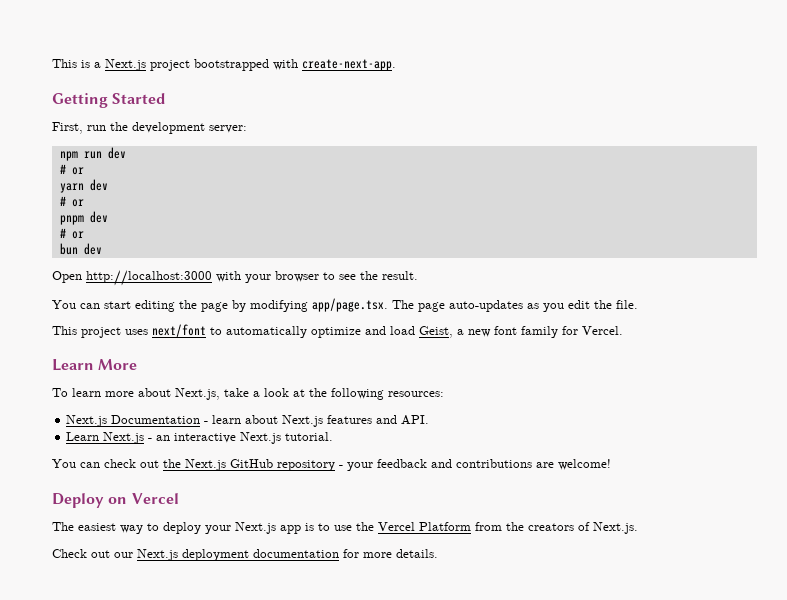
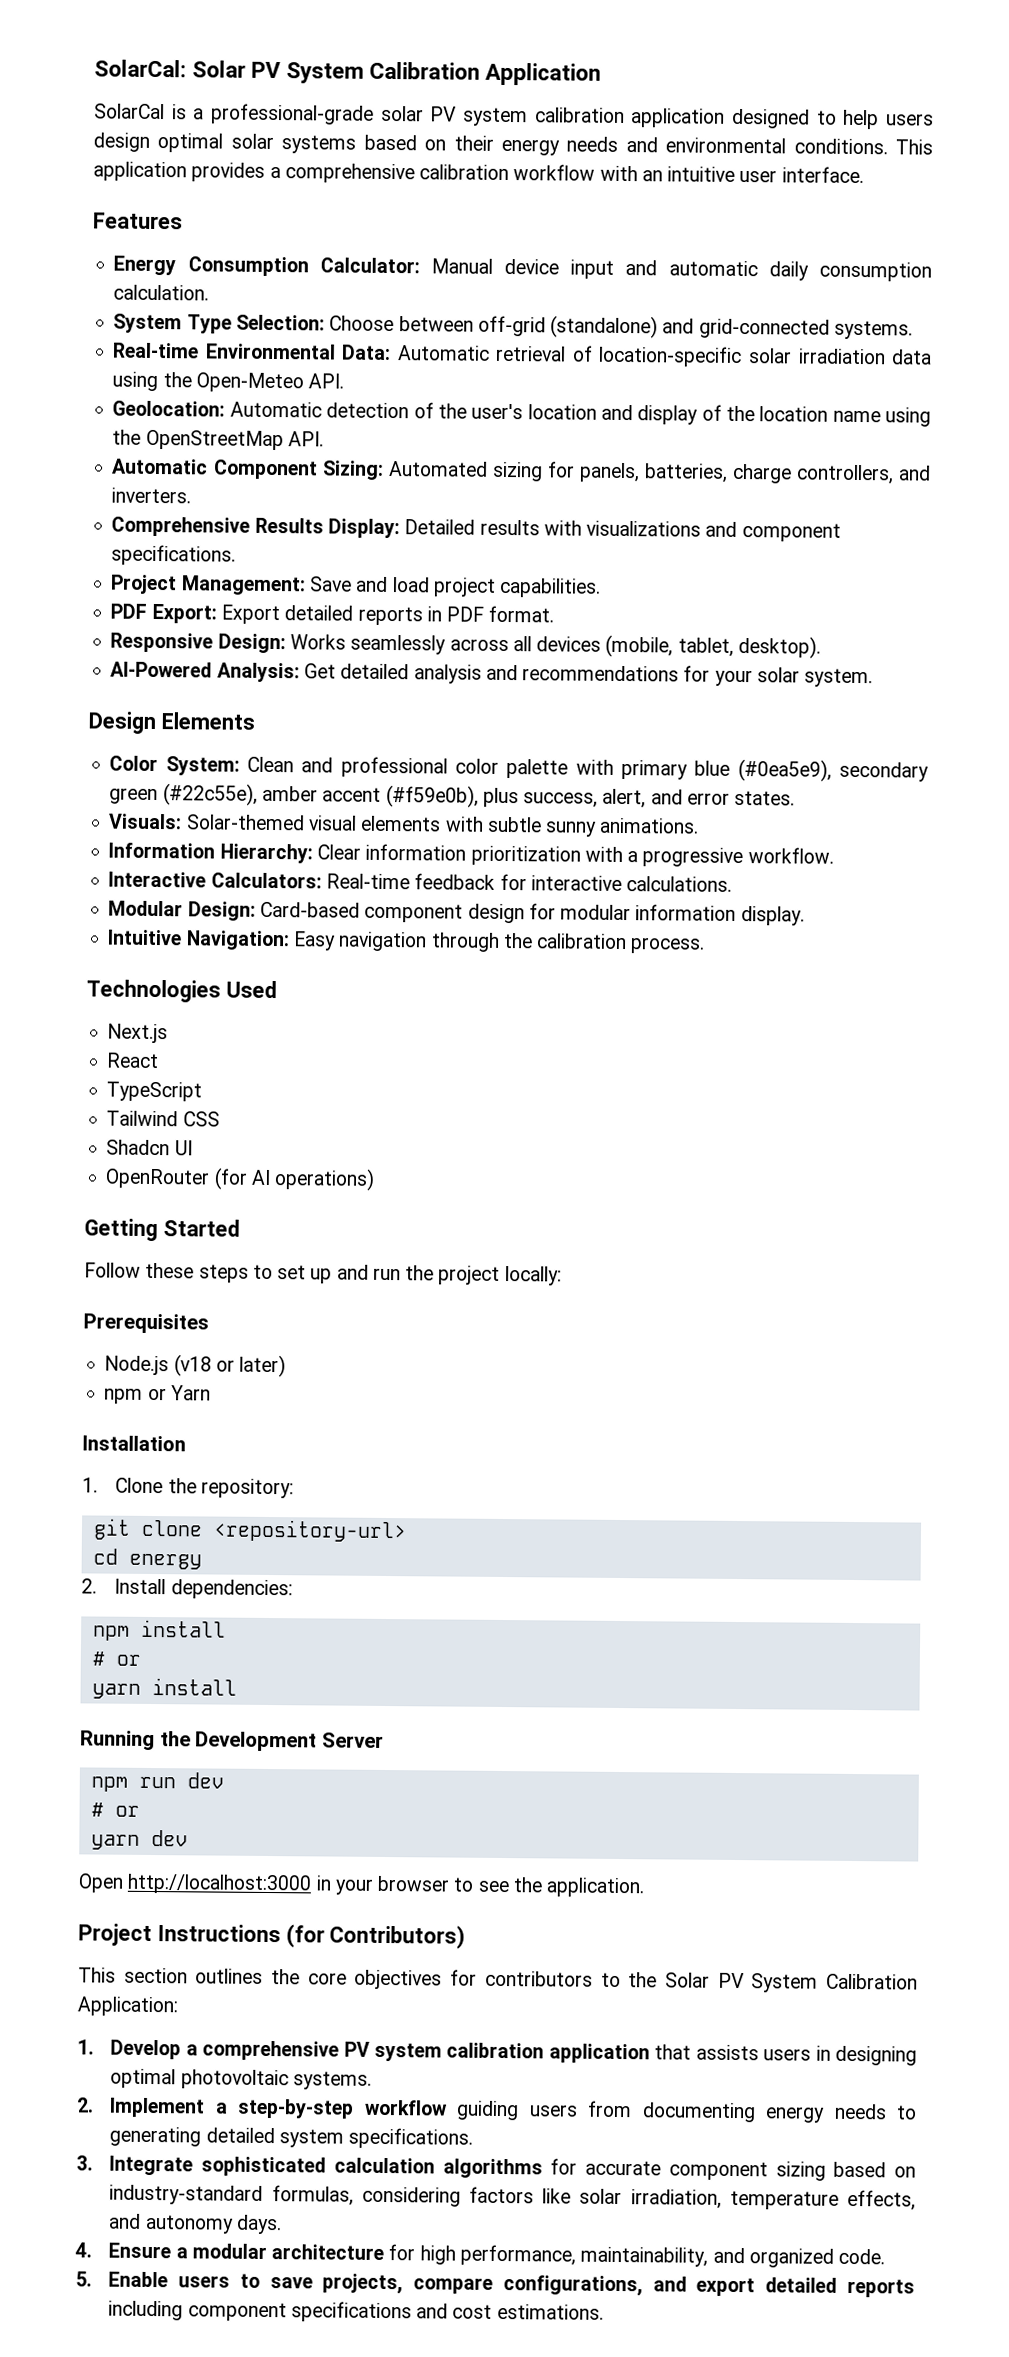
- This is a Next.js project bootstrapped with create-next-app.
+ SolarCal: Solar PV System Calibration Application
+ SolarCal is a professional-grade solar PV system calibration application designed to help users design optimal solar systems based on their energy needs and environmental conditions. This application provides a comprehensive calibration workflow with an intuitive user interface.
+ Features
+ Energy Consumption Calculator: Manual device input and automatic daily consumption calculation.
+ System Type Selection: Choose between off-grid (standalone) and grid-connected systems.
+ Real-time Environmental Data: Automatic retrieval of location-specific solar irradiation data using the Open-Meteo API.
+ Geolocation: Automatic detection of the user's location and display of the location name using the OpenStreetMap API.
+ Automatic Component Sizing: Automated sizing for panels, batteries, charge controllers, and inverters.
+ Comprehensive Results Display: Detailed results with visualizations and component specifications.
+ Project Management: Save and load project capabilities.
+ PDF Export: Export detailed reports in PDF format.
+ Responsive Design: Works seamlessly across all devices (mobile, tablet, desktop).
+ AI-Powered Analysis: Get detailed analysis and recommendations for your solar system.
+ Design Elements
+ Color System: Clean and professional color palette with primary blue (#0ea5e9), secondary green (#22c55e), amber accent (#f59e0b), plus success, alert, and error states.
+ Visuals: Solar-themed visual elements with subtle sunny animations.
+ Information Hierarchy: Clear information prioritization with a progressive workflow.
+ Interactive Calculators: Real-time feedback for interactive calculations.
+ Modular Design: Card-based component design for modular information display.
+ Intuitive Navigation: Easy navigation through the calibration process.
+ Technologies Used
+ Next.js
+ React
+ TypeScript
+ Tailwind CSS
+ Shadcn UI
+ OpenRouter (for AI operations)
  Getting Started
- First, run the development server:
+ Follow these steps to set up and run the project locally:
+ Prerequisites
+ Node.js (v18 or later)
+ npm or Yarn
+ Installation
+ 1. Clone the repository:
+ git clone <repository-url>
+ cd energy
+ 2. Install dependencies:
+ npm install
+ # or
+ yarn install
+ Running the Development Server
  yarn dev
- # or
- pnpm dev
- # or
- bun dev
- Open http://localhost:3000 with your browser to see the result.
- You can start editing the page by modifying app/page.tsx. The page auto-updates as you edit the file.
- This project uses next/font to automatically optimize and load Geist, a new font family for Vercel.
- Learn More
- To learn more about Next.js, take a look at the following resources:
- Next.js Documentation - learn about Next.js features and API.
- Learn Next.js - an interactive Next.js tutorial.
- You can check out the Next.js GitHub repository - your feedback and contributions are welcome!
- Deploy on Vercel
- The easiest way to deploy your Next.js app is to use the Vercel Platform from the creators of Next.js.
- Check out our Next.js deployment documentation for more details.
+ Open http://localhost:3000 in your browser to see the application.
+ Project Instructions (for Contributors)
+ This section outlines the core objectives for contributors to the Solar PV System Calibration Application:
+ 1. Develop a comprehensive PV system calibration application that assists users in designing optimal photovoltaic systems.
+ 2. Implement a step-by-step workflow guiding users from documenting energy needs to generating detailed system specifications.
+ 3. Integrate sophisticated calculation algorithms for accurate component sizing based on industry-standard formulas, considering factors like solar irradiation, temperature effects, and autonomy days.
+ 4. Ensure a modular architecture for high performance, maintainability, and organized code.
+ 5. Enable users to save projects, compare configurations, and export detailed reports including component specifications and cost estimations.

